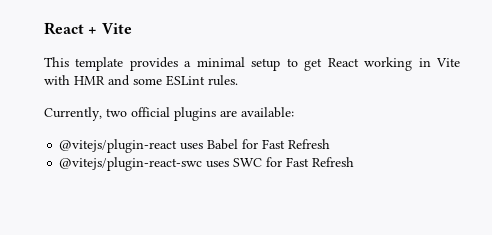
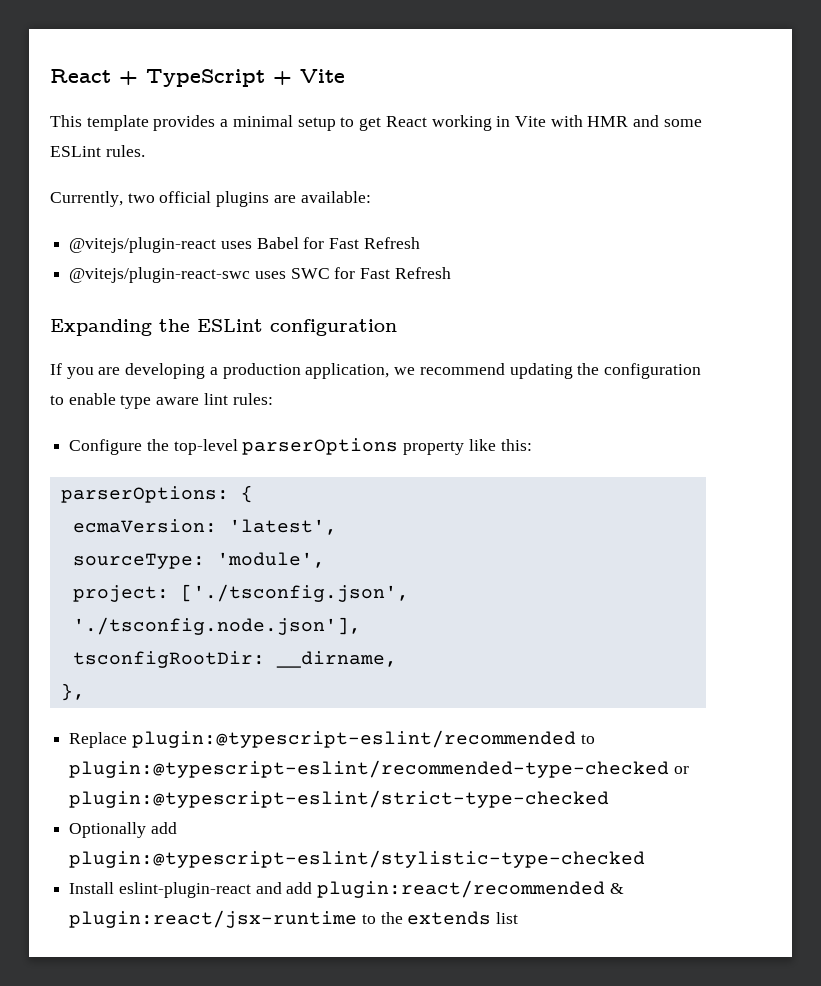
- React + Vite
+ React + TypeScript + Vite
+ Expanding the ESLint configuration
+ If you are developing a production application, we recommend updating the configuration to enable type aware lint rules:
+ Configure the top-level parserOptions property like this:
+ parserOptions: {
+ ecmaVersion: 'latest',
+ sourceType: 'module',
+ project: ['./tsconfig.json', './tsconfig.node.json'],
+ tsconfigRootDir: __dirname,
+ },
+ Replace plugin:@typescript-eslint/recommended to plugin:@typescript-eslint/recommended-type-checked or plugin:@typescript-eslint/strict-type-checked
+ Optionally add plugin:@typescript-eslint/stylistic-type-checked
+ Install eslint-plugin-react and add plugin:react/recommended & plugin:react/jsx-runtime to the extends list

